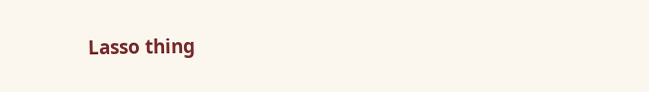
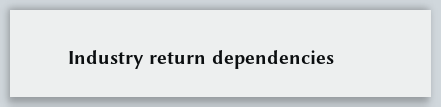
- Lasso thing
+ Industry return dependencies

